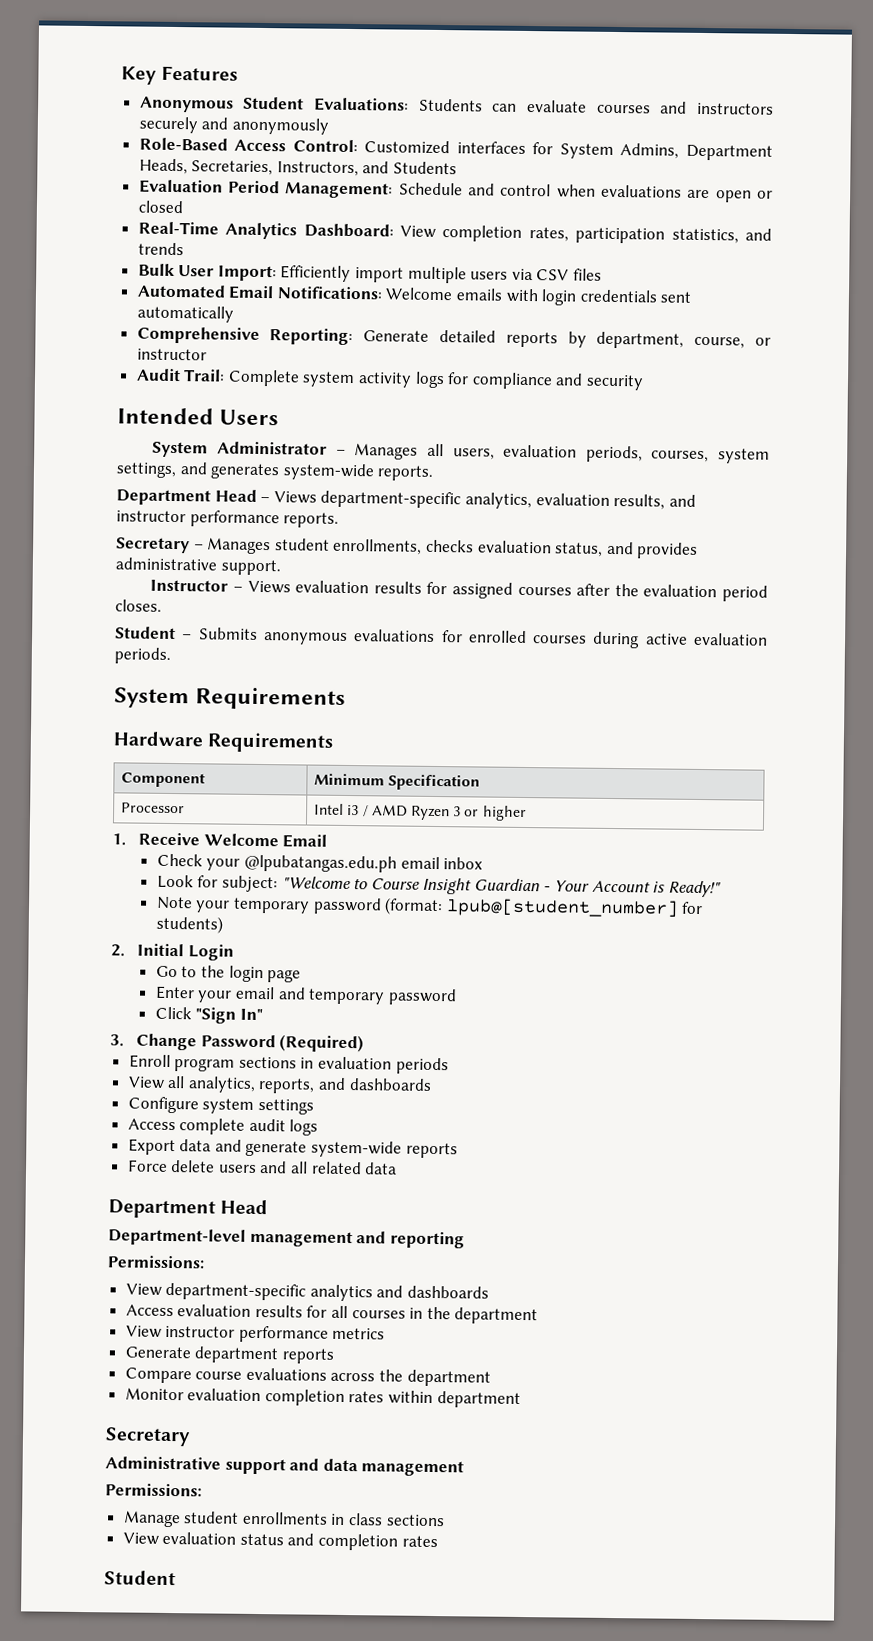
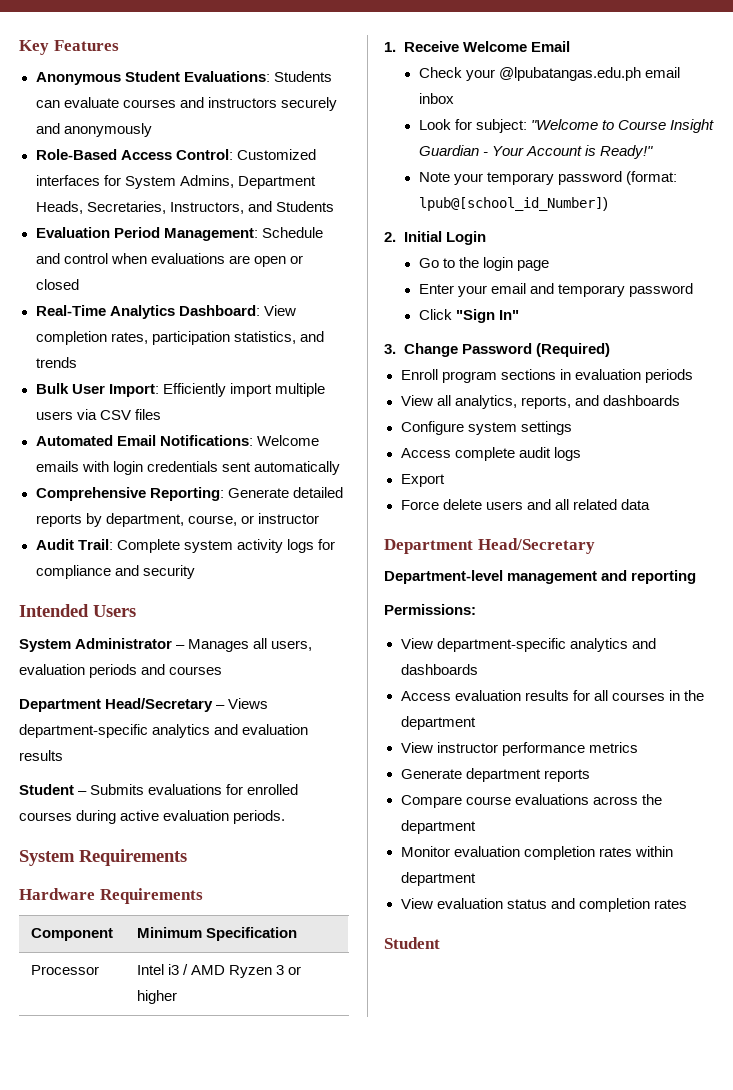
- System Administrator – Manages all users, evaluation periods, courses, system settings, and generates system-wide reports.
- Department Head – Views department-specific analytics, evaluation results, and instructor performance reports.
- Secretary – Manages student enrollments, checks evaluation status, and provides administrative support.
- Instructor – Views evaluation results for assigned courses after the evaluation period closes.
+ System Administrator – Manages all users, evaluation periods and courses
+ Department Head/Secretary – Views department-specific analytics and evaluation results
- Student – Submits anonymous evaluations for enrolled courses during active evaluation periods.
+ Student – Submits evaluations for enrolled courses during active evaluation periods.
- Note your temporary password (format: lpub@[student_number] for students)
+ Note your temporary password (format: lpub@[school_id_Number])
- Export data and generate system-wide reports
+ Export
  Force delete users and all related data
- Department Head
+ Department Head/Secretary
  Monitor evaluation completion rates within department
- Secretary
- Administrative support and data management
- Permissions:
- Manage student enrollments in class sections

